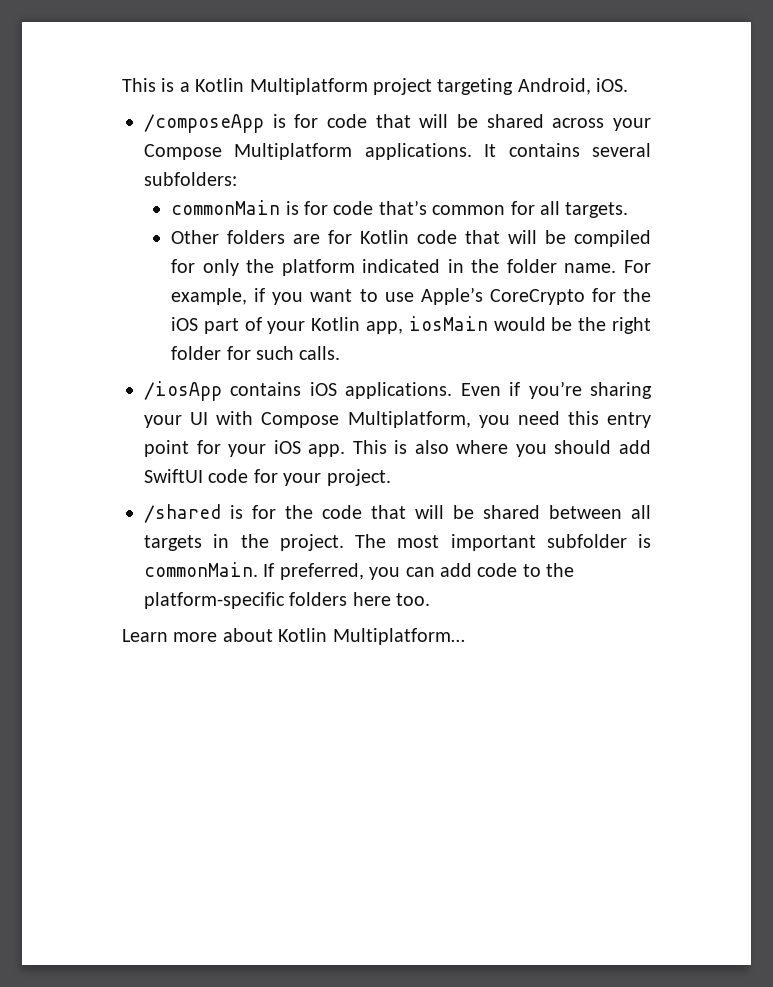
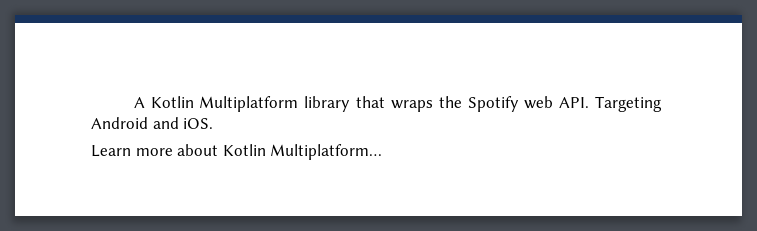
- This is a Kotlin Multiplatform project targeting Android, iOS.
- /composeApp is for code that will be shared across your Compose Multiplatform applications. It contains several subfolders:
- commonMain is for code that’s common for all targets.
- Other folders are for Kotlin code that will be compiled for only the platform indicated in the folder name. For example, if you want to use Apple’s CoreCrypto for the iOS part of your Kotlin app, iosMain would be the right folder for such calls.
- /iosApp contains iOS applications. Even if you’re sharing your UI with Compose Multiplatform, you need this entry point for your iOS app. This is also where you should add SwiftUI code for your project.
- /shared is for the code that will be shared between all targets in the project. The most important subfolder is commonMain. If preferred, you can add code to the platform-specific folders here too.
+ A Kotlin Multiplatform library that wraps the Spotify web API. Targeting Android and iOS.

